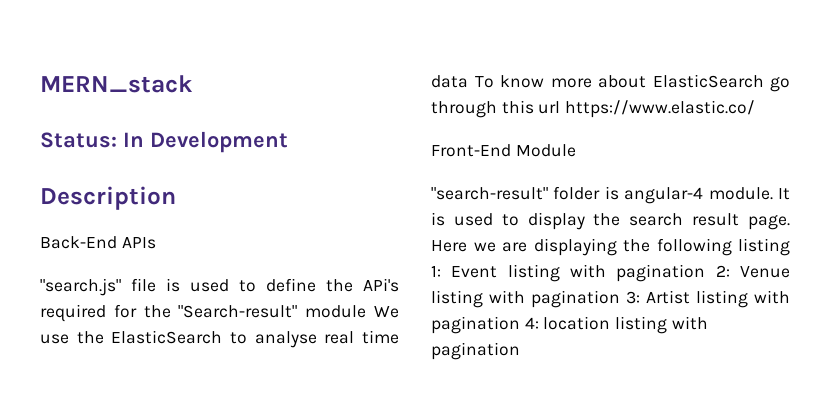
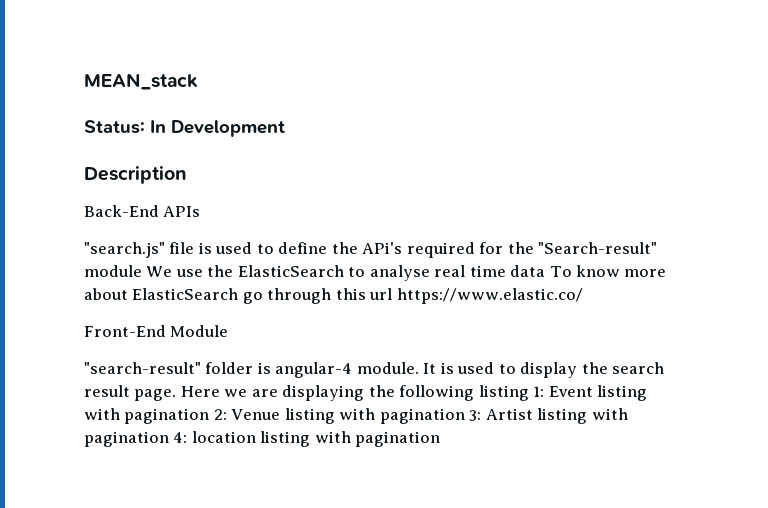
- MERN_stack
+ MEAN_stack

